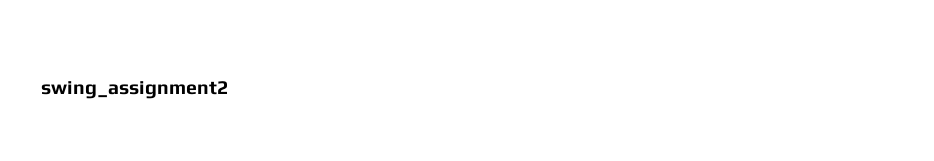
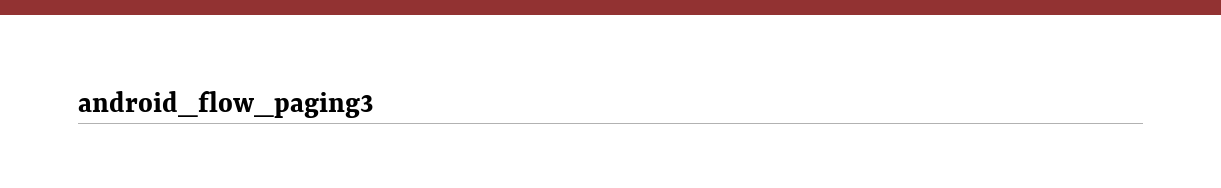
- swing_assignment2
+ android_flow_paging3

